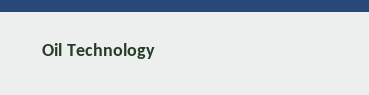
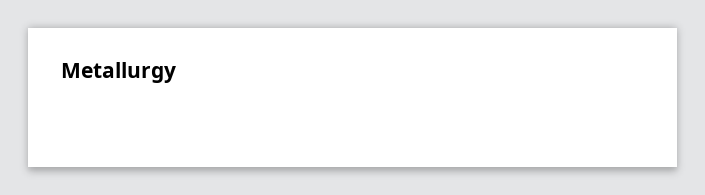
- Oil Technology
+ Metallurgy

